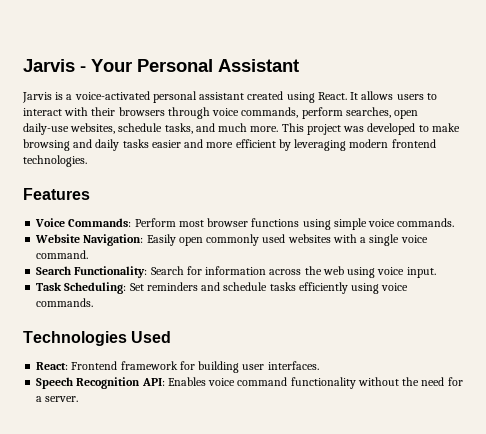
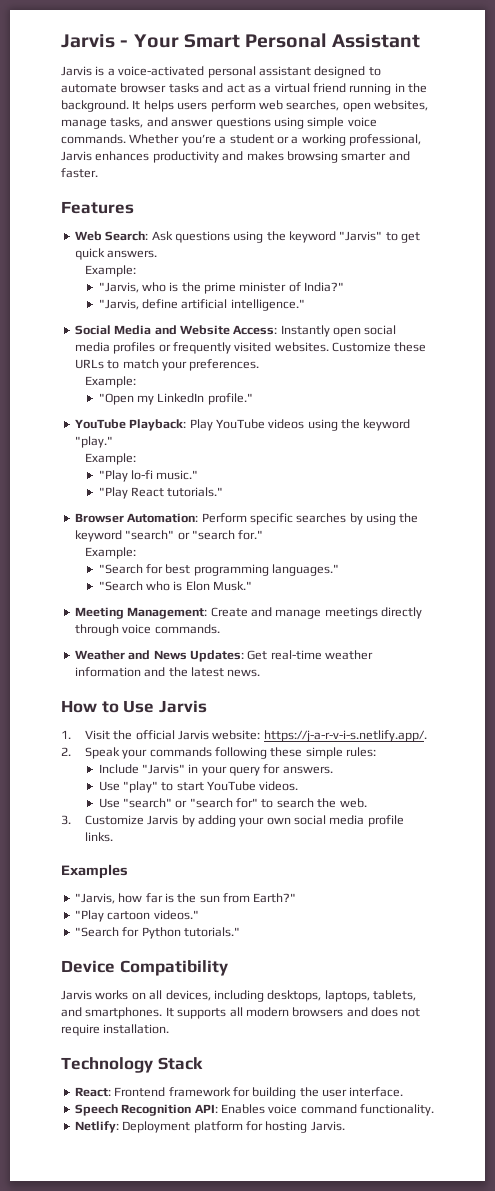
- Jarvis - Your Personal Assistant
+ Jarvis - Your Smart Personal Assistant
- Jarvis is a voice-activated personal assistant created using React. It allows users to interact with their browsers through voice commands, perform searches, open daily-use websites, schedule tasks, and much more. This project was developed to make browsing and daily tasks easier and more efficient by leveraging modern frontend technologies.
+ Jarvis is a voice-activated personal assistant designed to automate browser tasks and act as a virtual friend running in the background. It helps users perform web searches, open websites, manage tasks, and answer questions using simple voice commands. Whether you’re a student or a working professional, Jarvis enhances productivity and makes browsing smarter and faster.
  Features
- Voice Commands: Perform most browser functions using simple voice commands.
- Website Navigation: Easily open commonly used websites with a single voice command.
- Search Functionality: Search for information across the web using voice input.
- Task Scheduling: Set reminders and schedule tasks efficiently using voice commands.
- Technologies Used
+ Web Search: Ask questions using the keyword "Jarvis" to get quick answers.
+ Example:
+ "Jarvis, who is the prime minister of India?"
+ "Jarvis, define artificial intelligence."
+ Social Media and Website Access: Instantly open social media profiles or frequently visited websites. Customize these URLs to match your preferences.
+ Example:
+ "Open my LinkedIn profile."
+ YouTube Playback: Play YouTube videos using the keyword "play."
+ Example:
+ "Play lo-fi music."
+ "Play React tutorials."
+ Browser Automation: Perform specific searches by using the keyword "search" or "search for."
+ Example:
+ "Search for best programming languages."
+ "Search who is Elon Musk."
+ Meeting Management: Create and manage meetings directly through voice commands.
+ Weather and News Updates: Get real-time weather information and the latest news.
+ How to Use Jarvis
+ 1. Visit the official Jarvis website: https://j-a-r-v-i-s.netlify.app/.
+ 2. Speak your commands following these simple rules:
+ Include "Jarvis" in your query for answers.
+ Use "play" to start YouTube videos.
+ Use "search" or "search for" to search the web.
+ 3. Customize Jarvis by adding your own social media profile links.
+ Examples
+ "Jarvis, how far is the sun from Earth?"
+ "Play cartoon videos."
+ "Search for Python tutorials."
+ Device Compatibility
+ Jarvis works on all devices, including desktops, laptops, tablets, and smartphones. It supports all modern browsers and does not require installation.
+ Technology Stack
- React: Frontend framework for building user interfaces.
+ React: Frontend framework for building the user interface.
- Speech Recognition API: Enables voice command functionality without the need for a server.
+ Speech Recognition API: Enables voice command functionality.
+ Netlify: Deployment platform for hosting Jarvis.

